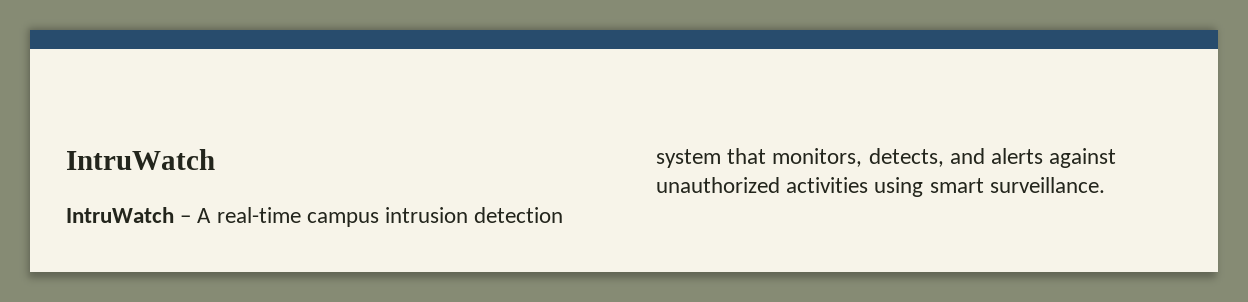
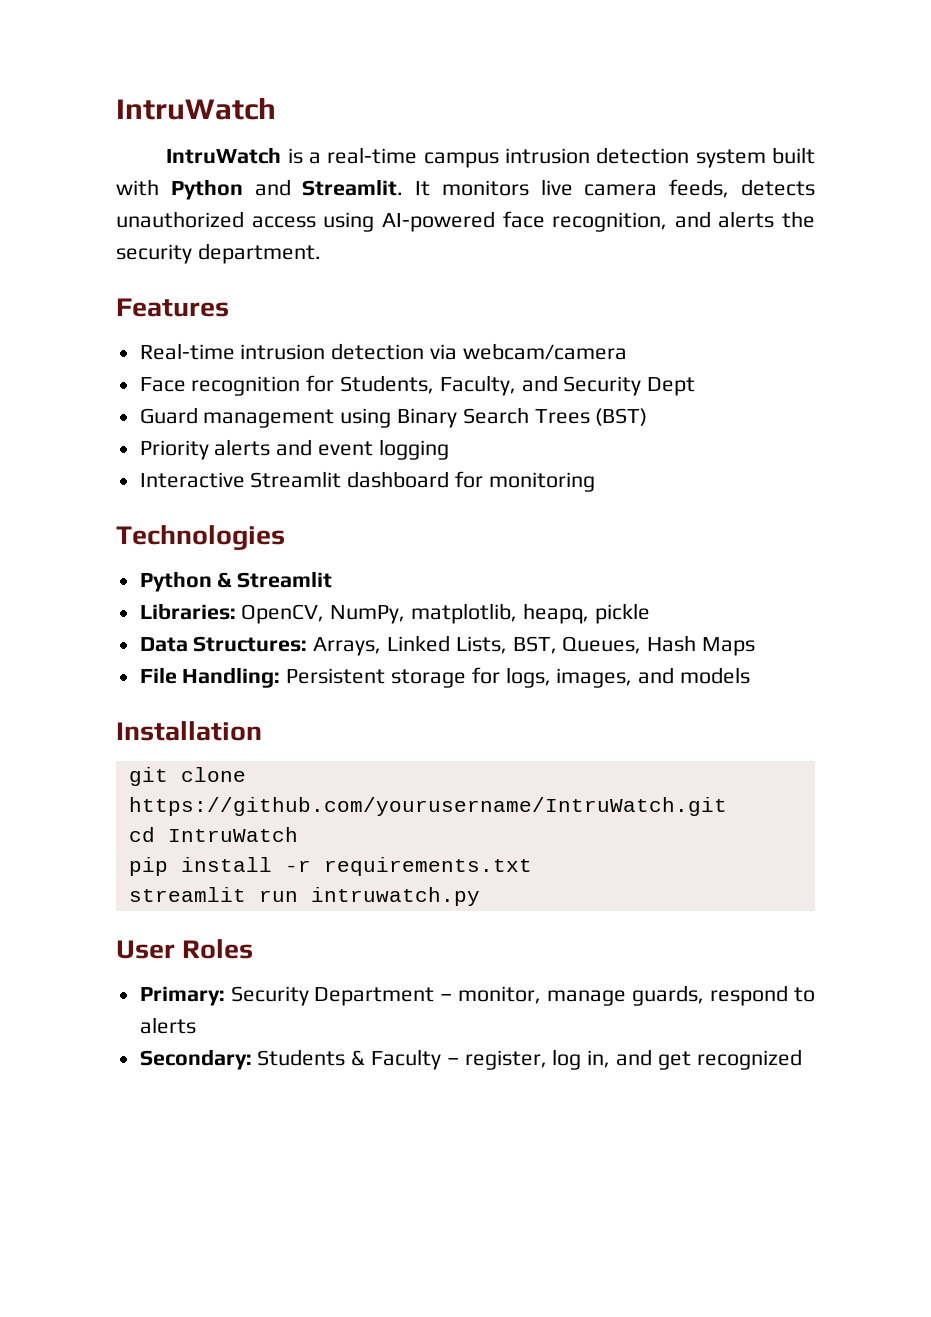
- IntruWatch – A real-time campus intrusion detection system that monitors, detects, and alerts against unauthorized activities using smart surveillance.
+ IntruWatch is a real-time campus intrusion detection system built with Python and Streamlit. It monitors live camera feeds, detects unauthorized access using AI-powered face recognition, and alerts the security department.
+ Features
+ Real-time intrusion detection via webcam/camera
+ Face recognition for Students, Faculty, and Security Dept
+ Guard management using Binary Search Trees (BST)
+ Priority alerts and event logging
+ Interactive Streamlit dashboard for monitoring
+ Technologies
+ Python & Streamlit
+ Libraries: OpenCV, NumPy, matplotlib, heapq, pickle
+ Data Structures: Arrays, Linked Lists, BST, Queues, Hash Maps
+ File Handling: Persistent storage for logs, images, and models
+ Installation
+ git clone https://github.com/yourusername/IntruWatch.git
+ cd IntruWatch
+ pip install -r requirements.txt
+ streamlit run intruwatch.py
+ User Roles
+ Primary: Security Department – monitor, manage guards, respond to alerts
+ Secondary: Students & Faculty – register, log in, and get recognized

